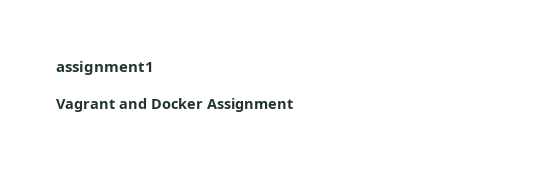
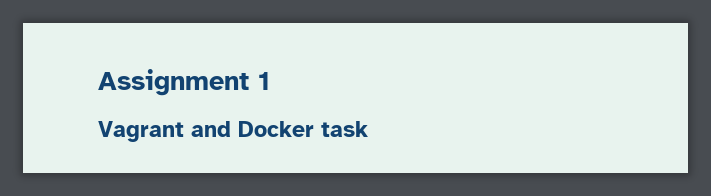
- assignment1
+ Assignment 1
- Vagrant and Docker Assignment
+ Vagrant and Docker task

